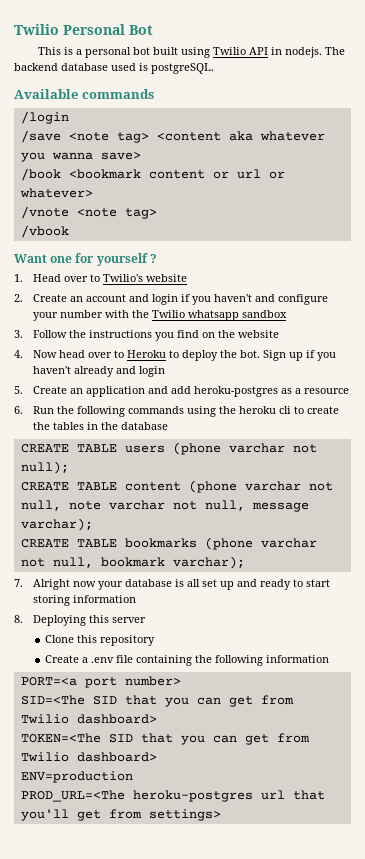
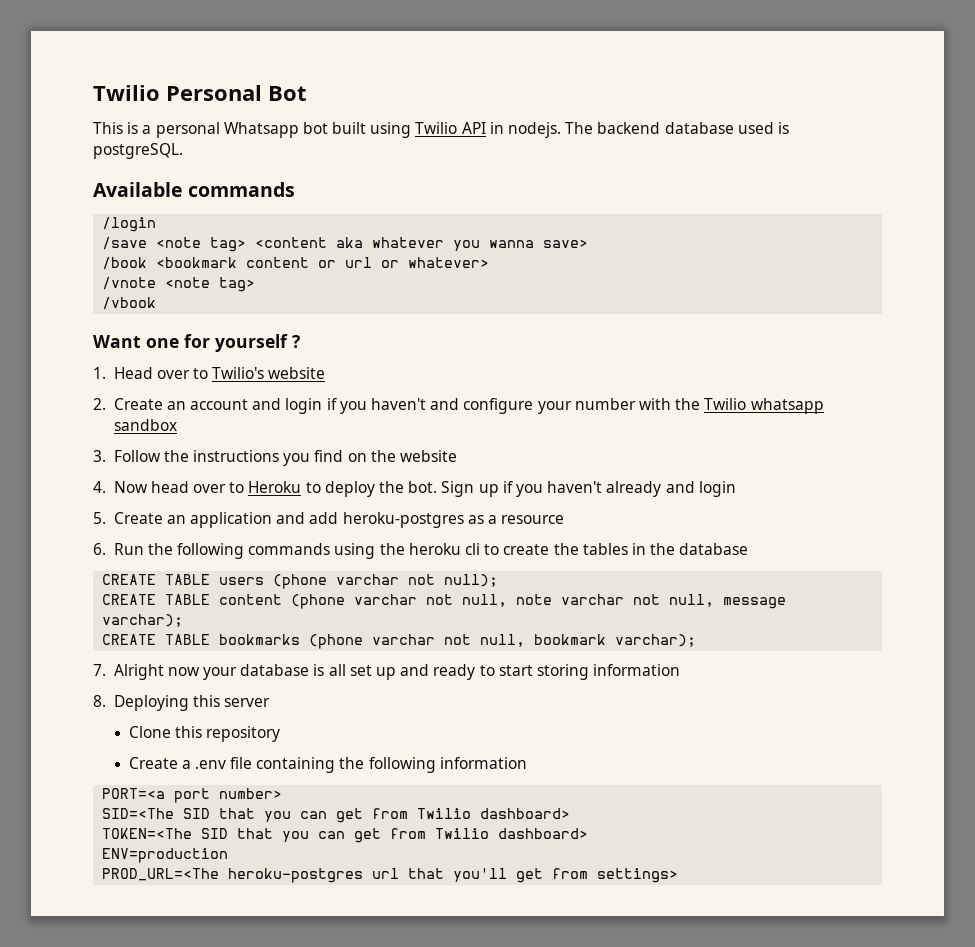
- This is a personal bot built using Twilio API in nodejs.
+ This is a personal Whatsapp bot built using Twilio API in nodejs.

